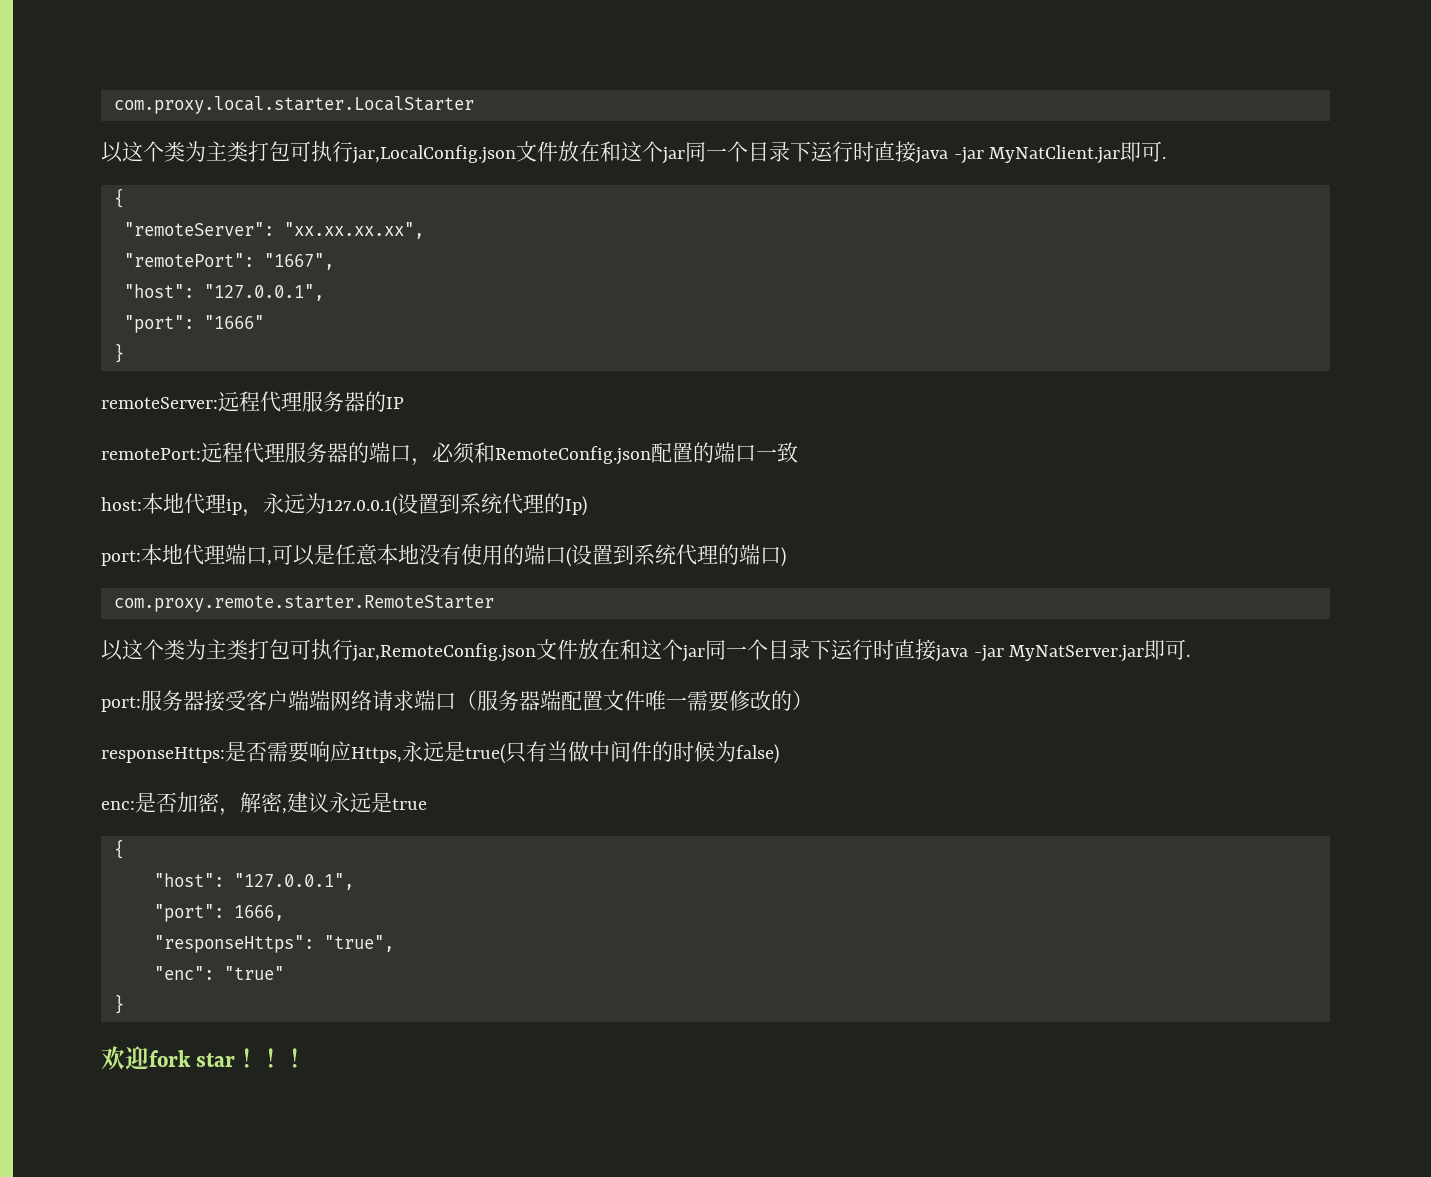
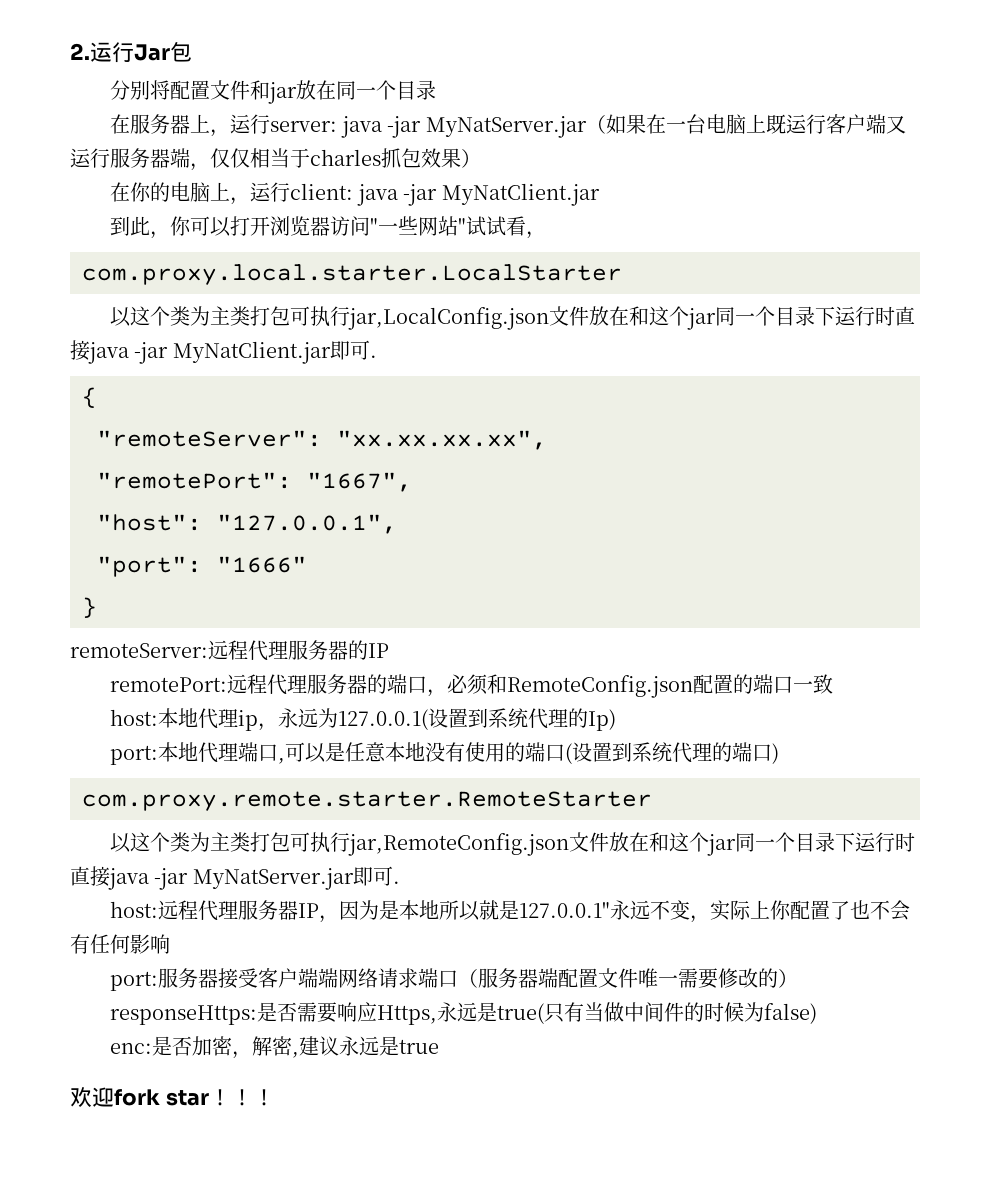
+ 2.运行Jar包
+ 分别将配置文件和jar放在同一个目录
+ 在服务器上，运行server: java -jar MyNatServer.jar（如果在一台电脑上既运行客户端又运行服务器端，仅仅相当于charles抓包效果）
+ 在你的电脑上，运行client: java -jar MyNatClient.jar
+ 到此，你可以打开浏览器访问"一些网站"试试看，
+ host:远程代理服务器IP，因为是本地所以就是127.0.0.1"永远不变，实际上你配置了也不会有任何影响
  enc:是否加密，解密,建议永远是true
- {
- "host": "127.0.0.1",
- "port": 1666,
- "responseHttps": "true",
- "enc": "true"
- }

